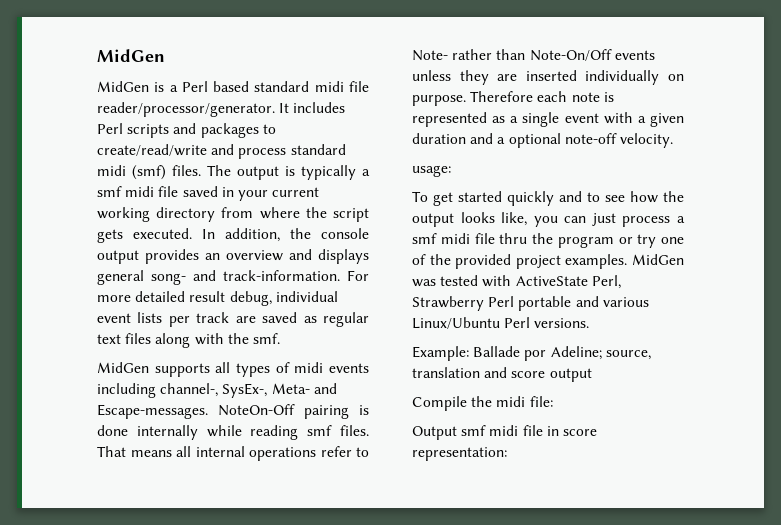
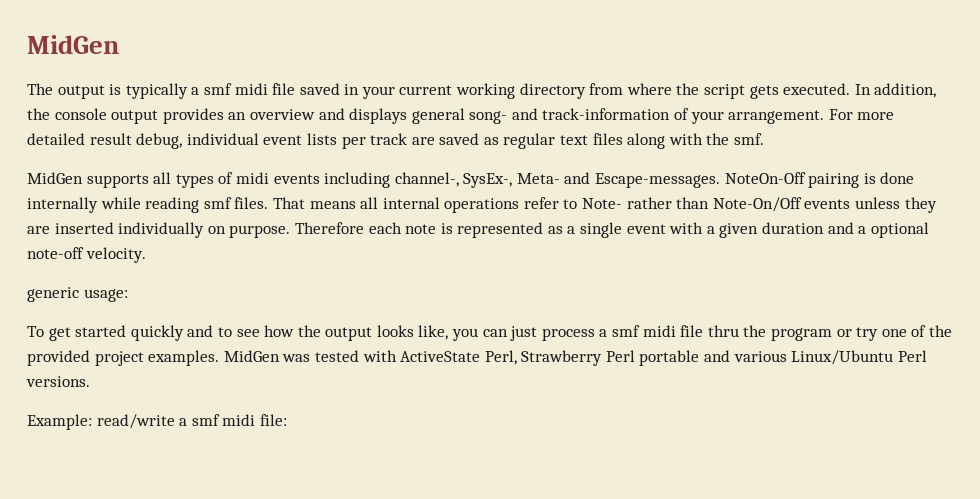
- MidGen is a Perl based standard midi file reader/processor/generator. It includes Perl scripts and packages to create/read/write and process standard midi (smf) files.
- In addition, the console output provides an overview and displays general song- and track-information.
+ In addition, the console output provides an overview and displays general song- and track-information of your arrangement.
- usage:
+ generic usage:
- Example: Ballade por Adeline; source, translation and score output
- Compile the midi file:
- Output smf midi file in score representation:
+ Example: read/write a smf midi file:

